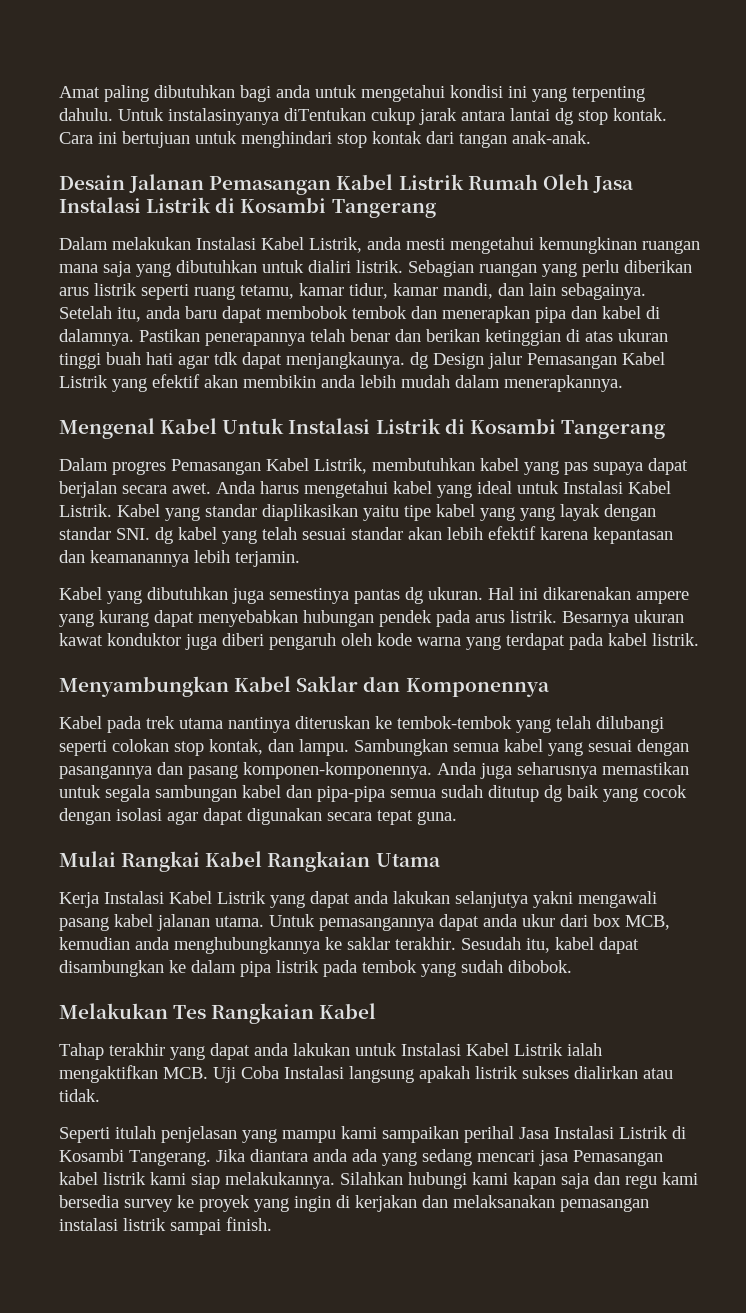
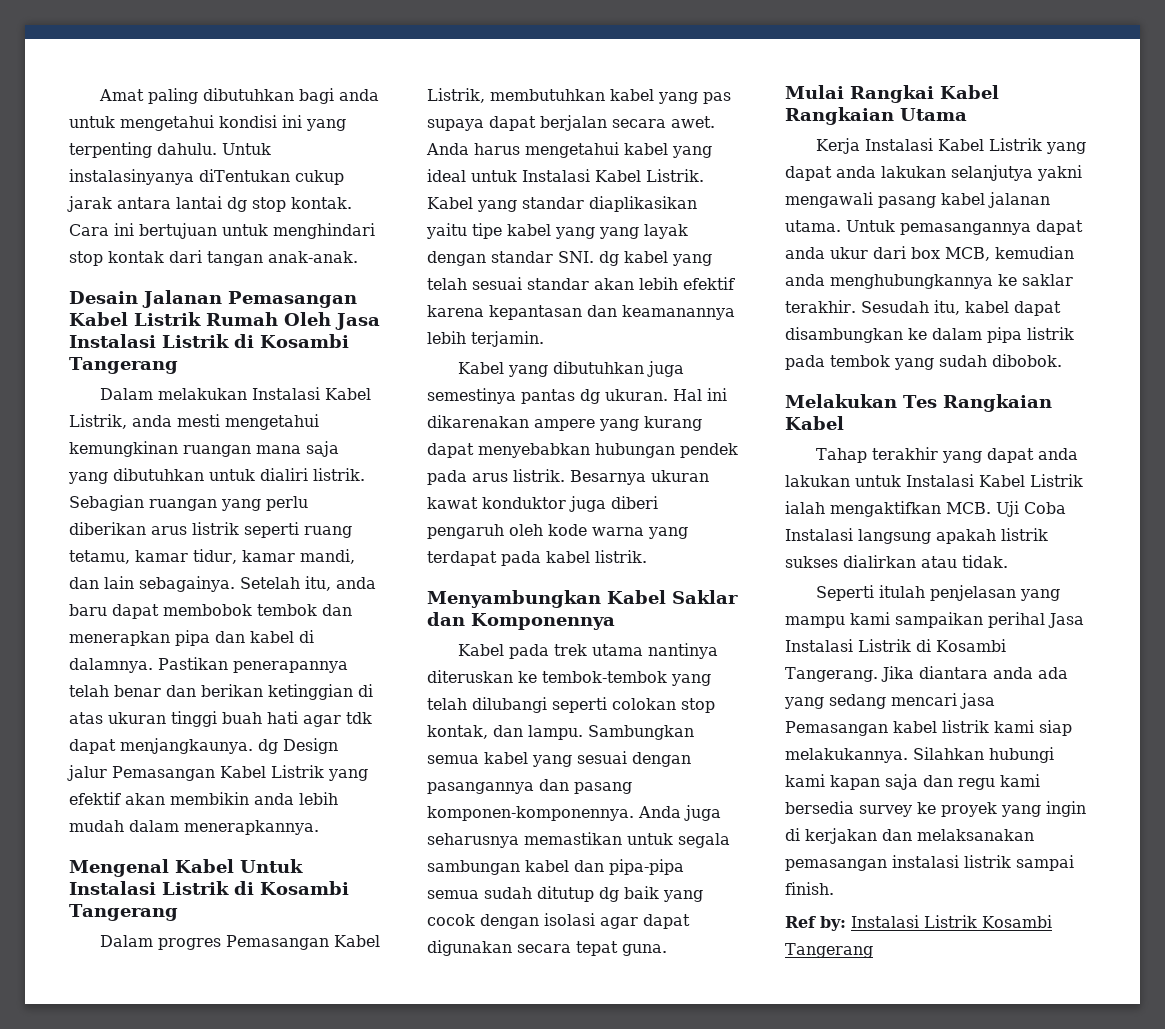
+ Ref by: Instalasi Listrik Kosambi Tangerang

